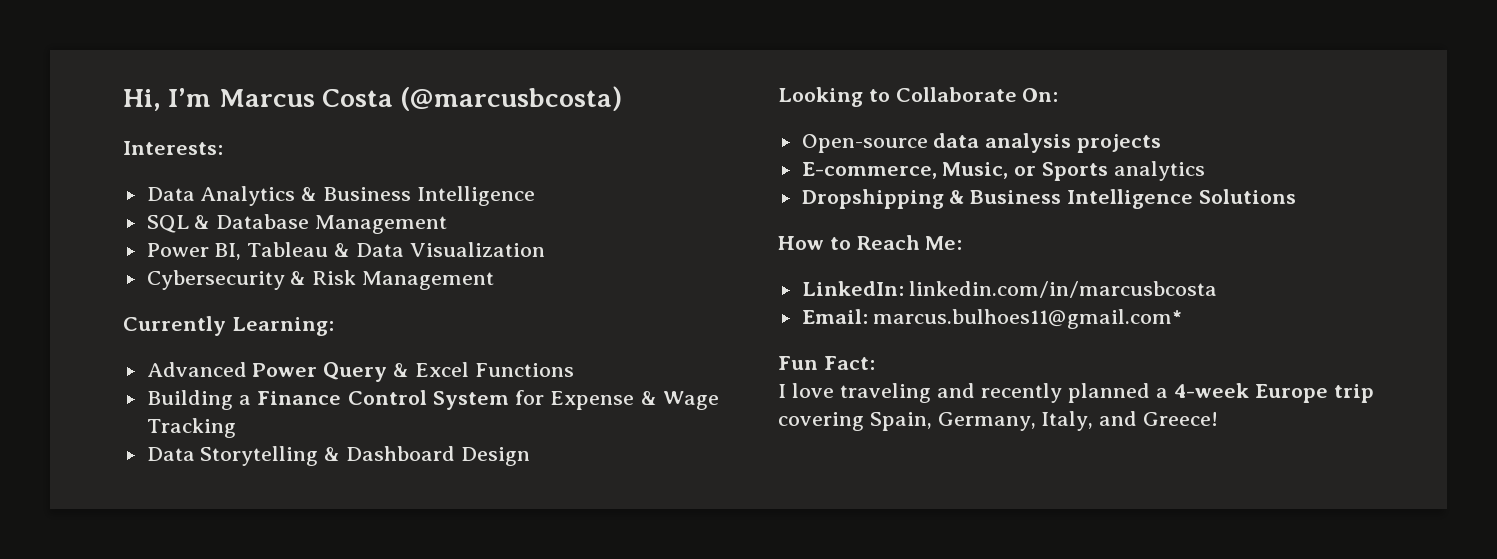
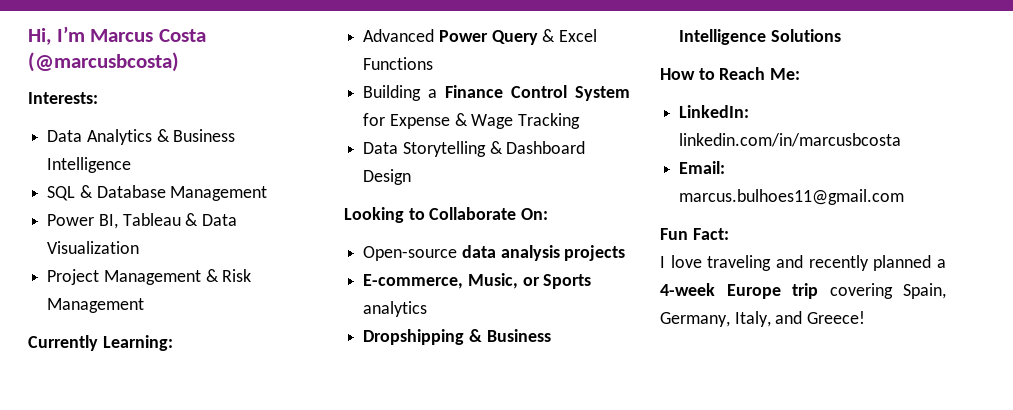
- Cybersecurity & Risk Management
+ Project Management & Risk Management
- Email: marcus.bulhoes11@gmail.com*
+ Email: marcus.bulhoes11@gmail.com

